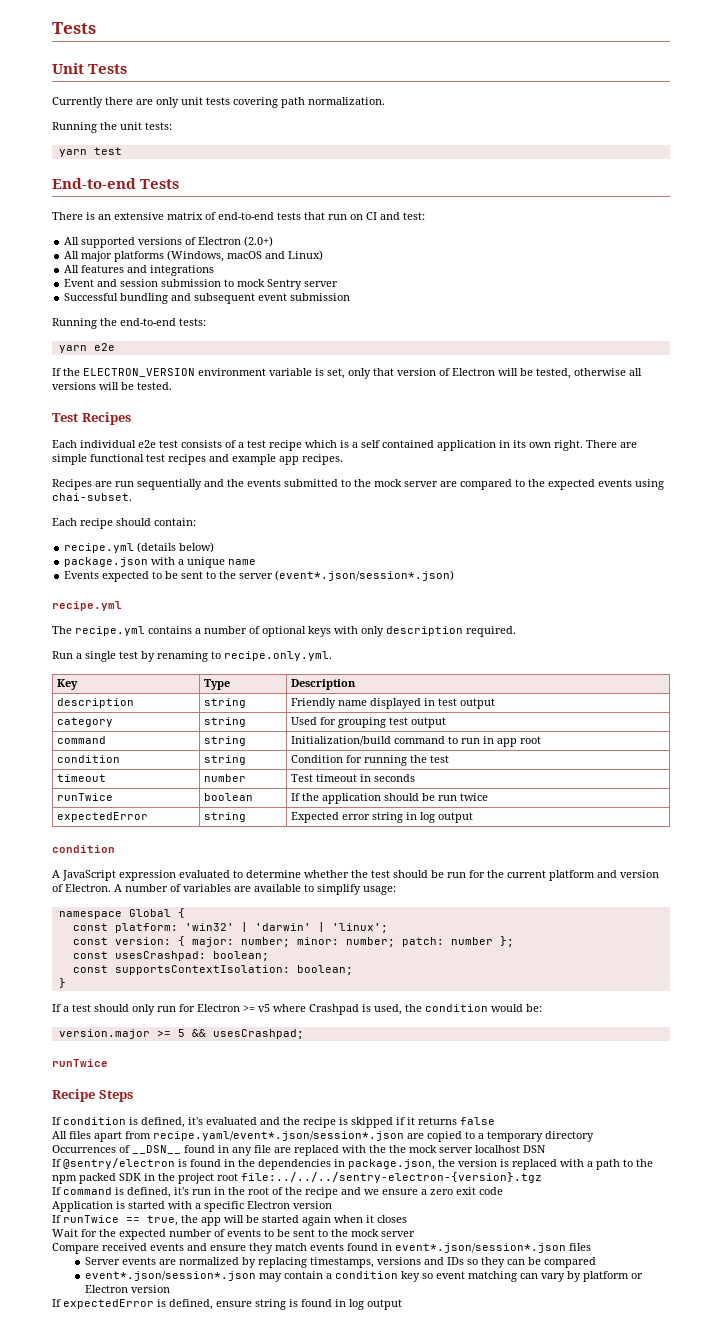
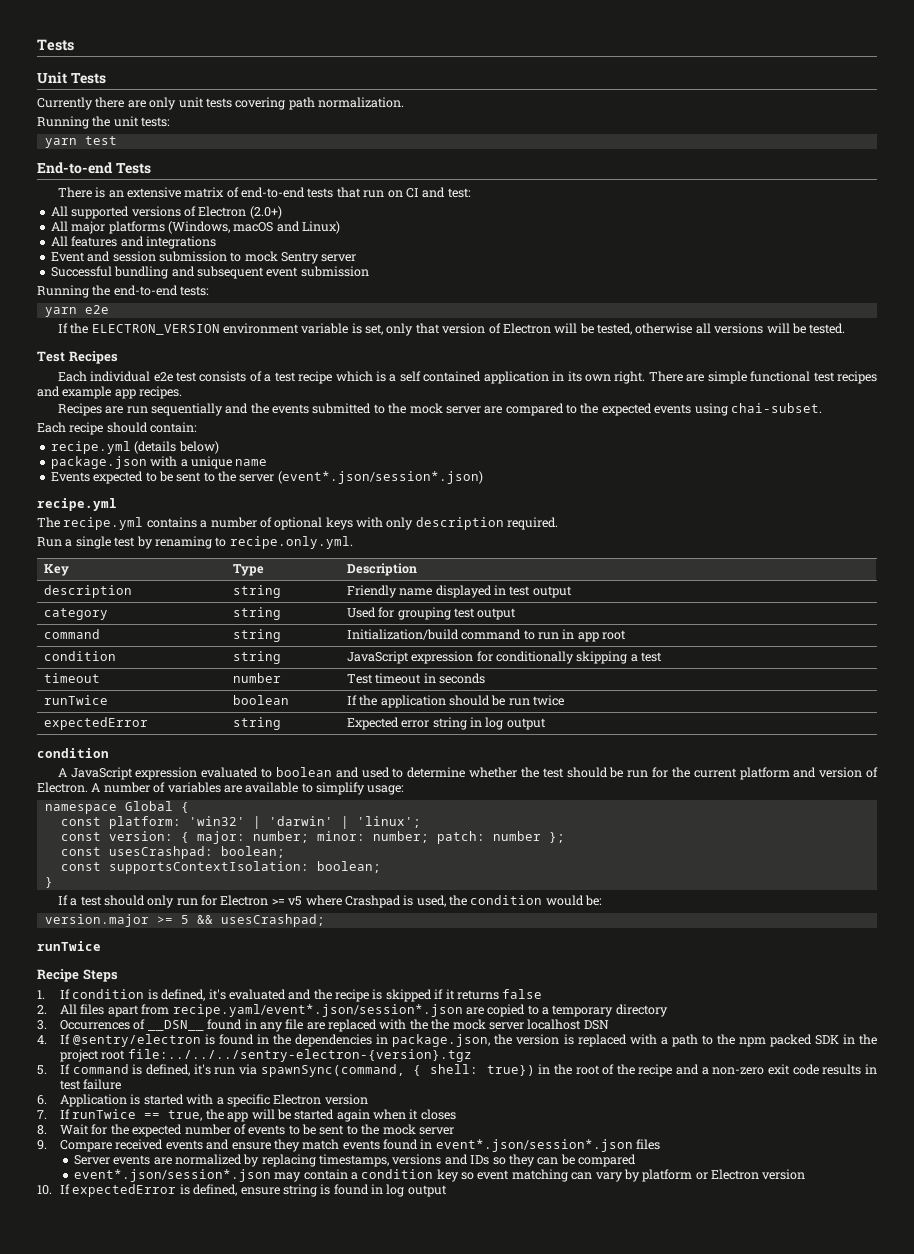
- condition | string | Condition for running the test
+ condition | string | JavaScript expression for conditionally skipping a test
- A JavaScript expression evaluated to determine whether the test should be run for the current platform and version of Electron.
+ A JavaScript expression evaluated to boolean and used to determine whether the test should be run for the current platform and version of Electron.
- If condition is defined, it's evaluated and the recipe is skipped if it returns false
+ 1. If condition is defined, it's evaluated and the recipe is skipped if it returns false
- All files apart from recipe.yaml/event*.json/session*.json are copied to a temporary directory
+ 2. All files apart from recipe.yaml/event*.json/session*.json are copied to a temporary directory
- Occurrences of __DSN__ found in any file are replaced with the the mock server localhost DSN
+ 3. Occurrences of __DSN__ found in any file are replaced with the the mock server localhost DSN
- If @sentry/electron is found in the dependencies in package.json, the version is replaced with a path to the npm packed SDK in the project root file:../../../sentry-electron-{version}.tgz
+ 4. If @sentry/electron is found in the dependencies in package.json, the version is replaced with a path to the npm packed SDK in the project root file:../../../sentry-electron-{version}.tgz
- If command is defined, it's run in the root of the recipe and we ensure a zero exit code
- Application is started with a specific Electron version
+ 5. If command is defined, it's run via spawnSync(command, { shell: true}) in the root of the recipe and a non-zero exit code results in test failure
+ 6. Application is started with a specific Electron version
- If runTwice == true, the app will be started again when it closes
+ 7. If runTwice == true, the app will be started again when it closes
- Wait for the expected number of events to be sent to the mock server
+ 8. Wait for the expected number of events to be sent to the mock server
- Compare received events and ensure they match events found in event*.json/session*.json files
+ 9. Compare received events and ensure they match events found in event*.json/session*.json files
- If expectedError is defined, ensure string is found in log output
+ 10. If expectedError is defined, ensure string is found in log output

